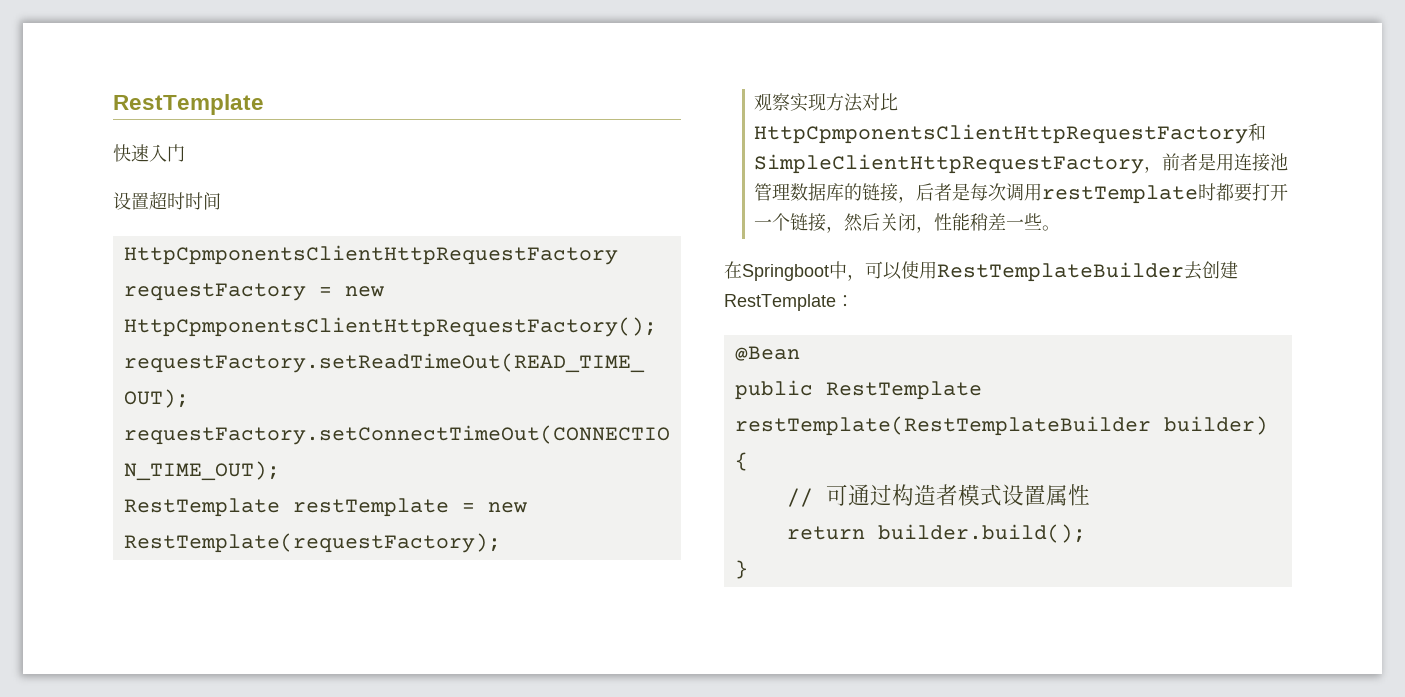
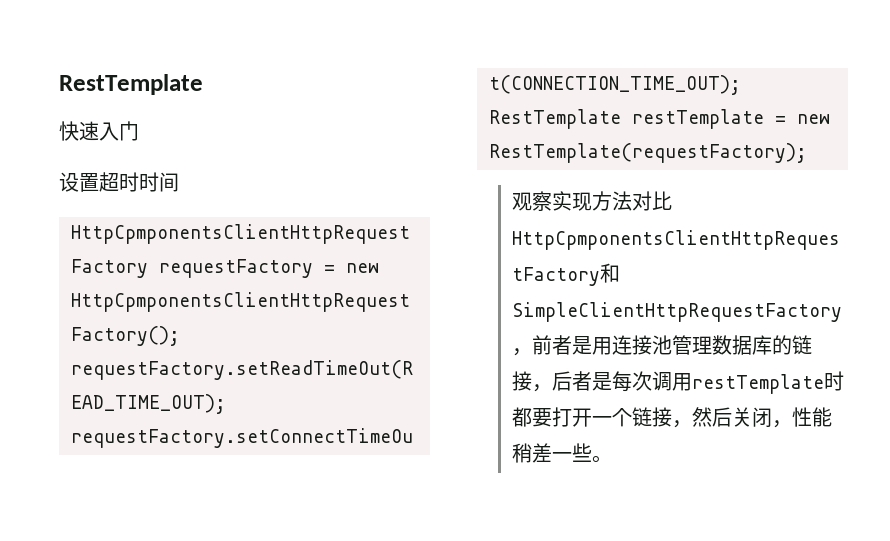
- 在Springboot中，可以使用RestTemplateBuilder去创建RestTemplate：
- @Bean
- public RestTemplate restTemplate(RestTemplateBuilder builder) {
- // 可通过构造者模式设置属性
- return builder.build();
- }

